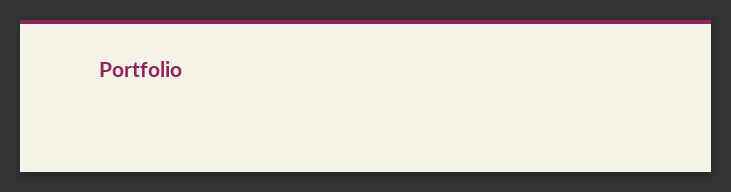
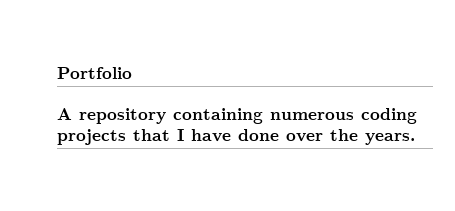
+ A repository containing numerous coding projects that I have done over the years.

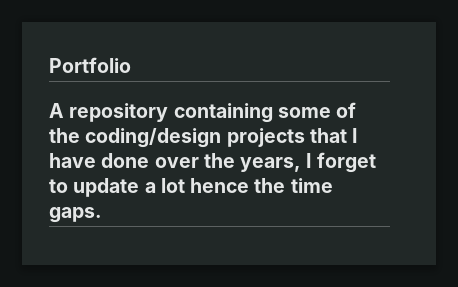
- A repository containing numerous coding projects that I have done over the years.
+ A repository containing some of the coding/design projects that I have done over the years, I forget to update a lot hence the time gaps.

